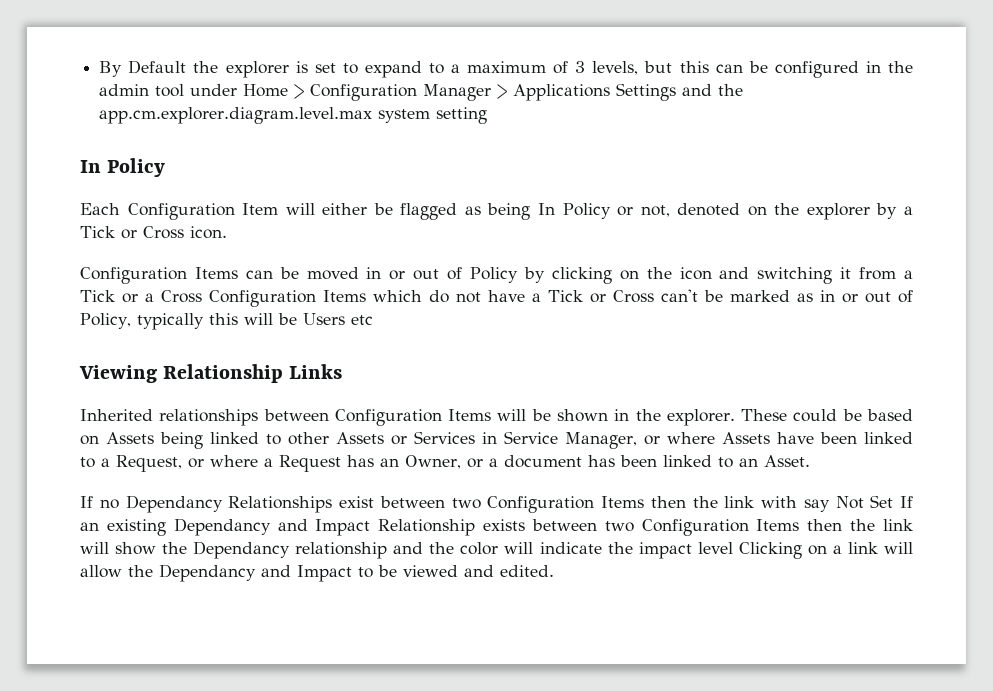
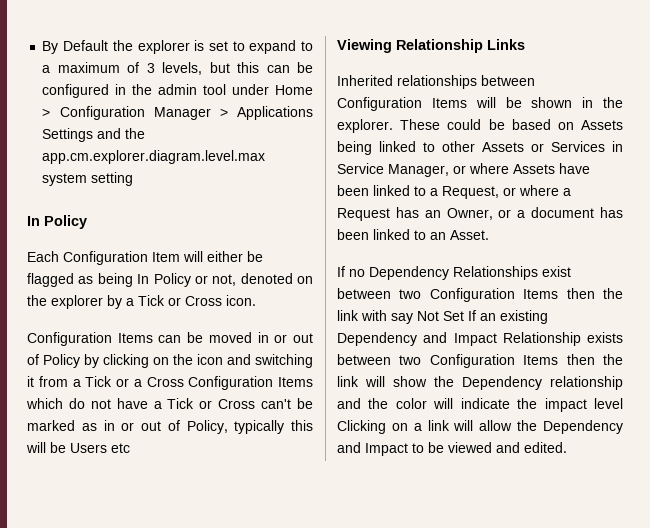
- If no Dependancy Relationships exist between two Configuration Items then the link with say Not Set If an existing Dependancy and Impact Relationship exists between two Configuration Items then the link will show the Dependancy relationship and the color will indicate the impact level Clicking on a link will allow the Dependancy and Impact to be viewed and edited.
+ If no Dependency Relationships exist between two Configuration Items then the link with say Not Set If an existing Dependency and Impact Relationship exists between two Configuration Items then the link will show the Dependency relationship and the color will indicate the impact level Clicking on a link will allow the Dependency and Impact to be viewed and edited.

